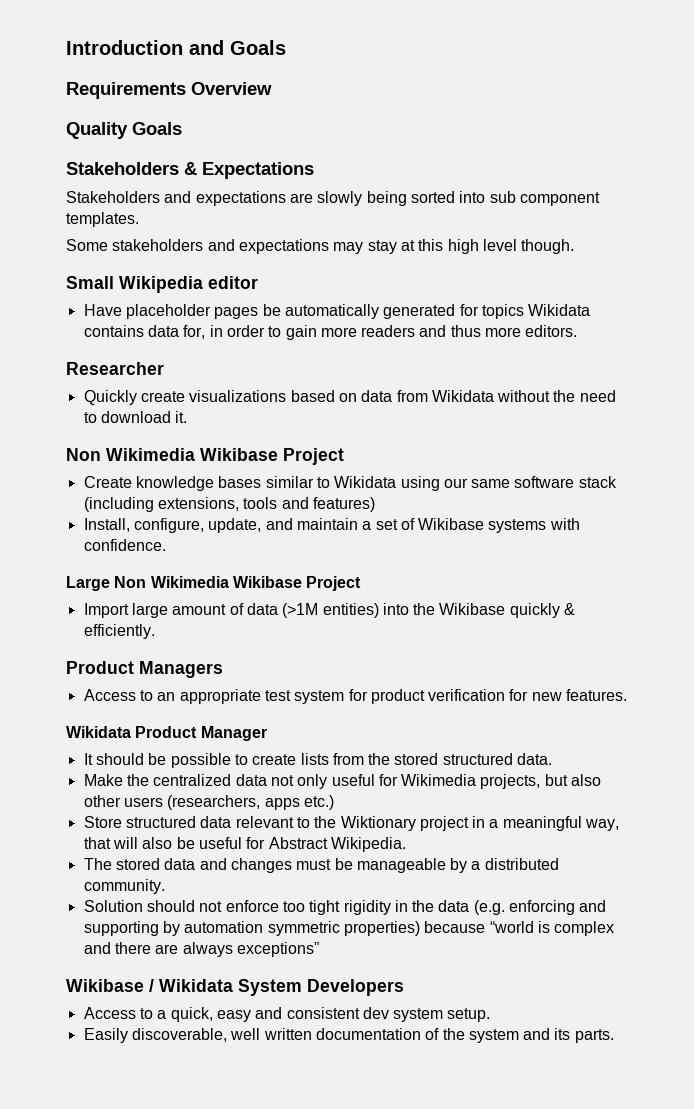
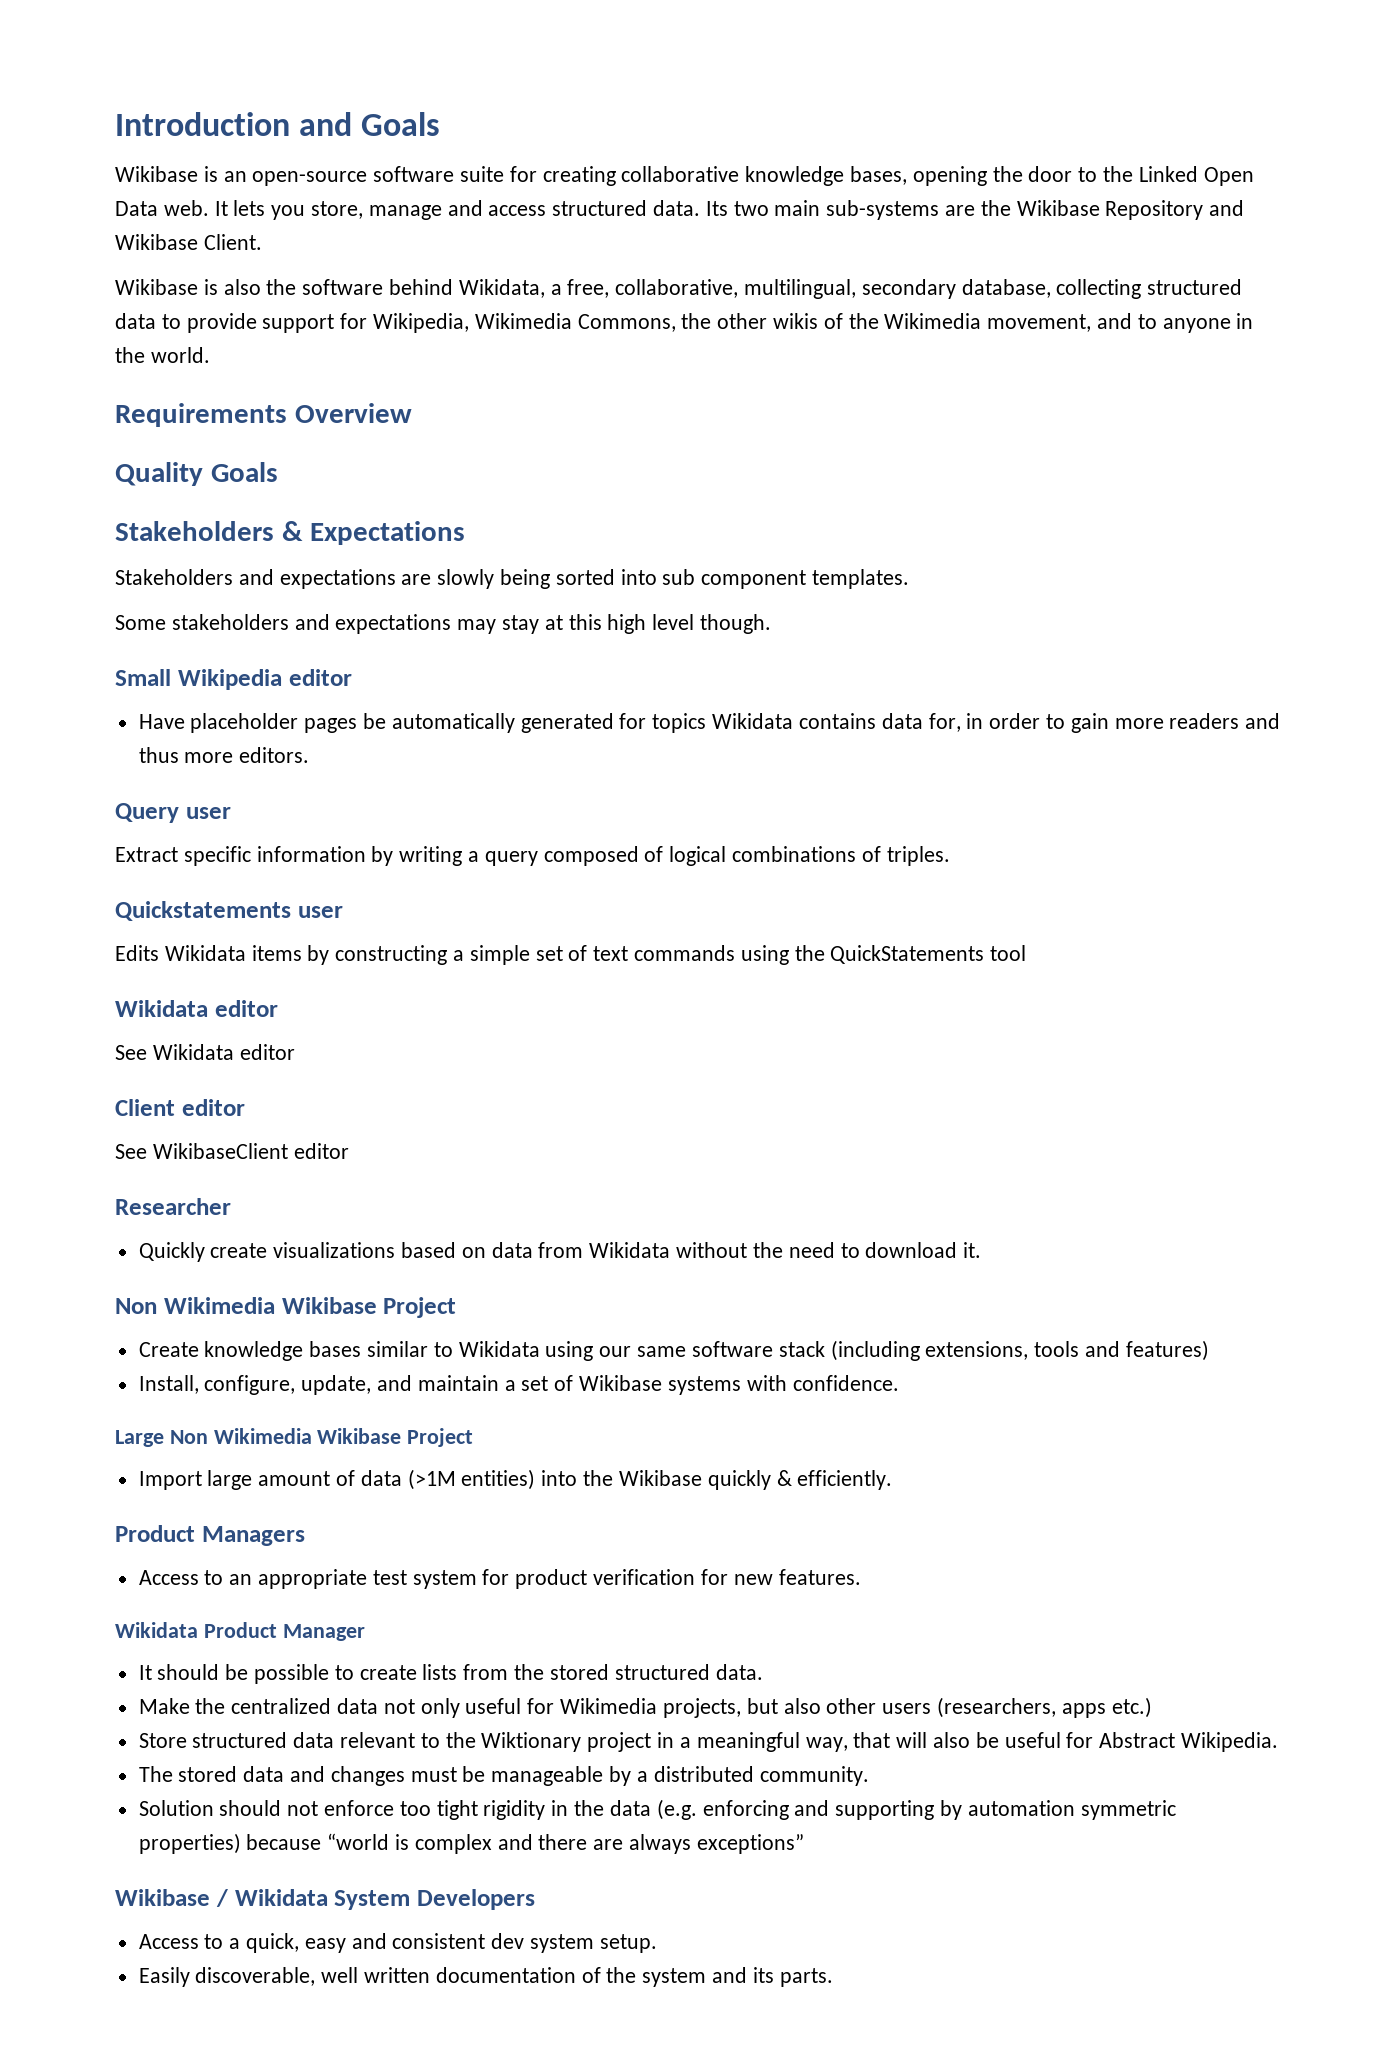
+ Wikibase is an open-source software suite for creating collaborative knowledge bases, opening the door to the Linked Open Data web. It lets you store, manage and access structured data. Its two main sub-systems are the Wikibase Repository and Wikibase Client.
+ Wikibase is also the software behind Wikidata, a free, collaborative, multilingual, secondary database, collecting structured data to provide support for Wikipedia, Wikimedia Commons, the other wikis of the Wikimedia movement, and to anyone in the world.
+ Query user
+ Extract specific information by writing a query composed of logical combinations of triples.
+ Quickstatements user
+ Edits Wikidata items by constructing a simple set of text commands using the QuickStatements tool
+ Wikidata editor
+ See Wikidata editor
+ Client editor
+ See WikibaseClient editor

